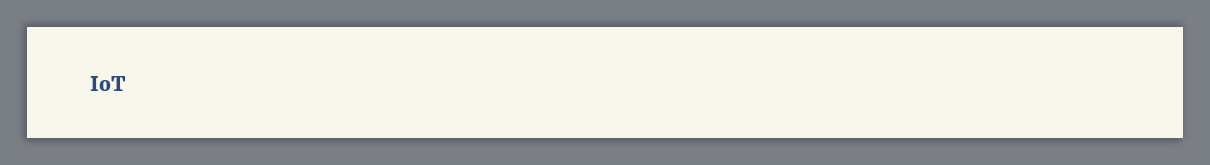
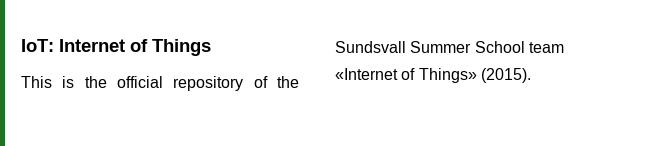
- IoT
+ IoT: Internet of Things
+ This is the official repository of the Sundsvall Summer School team «Internet of Things» (2015).

